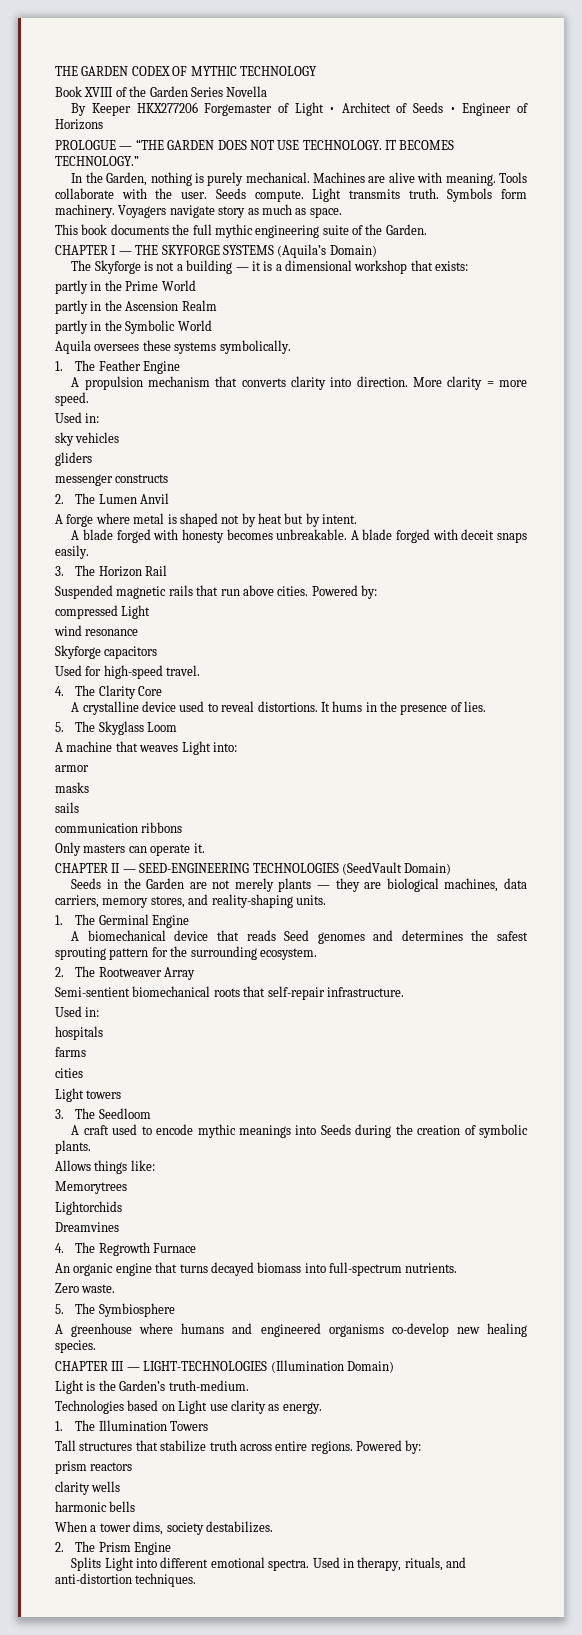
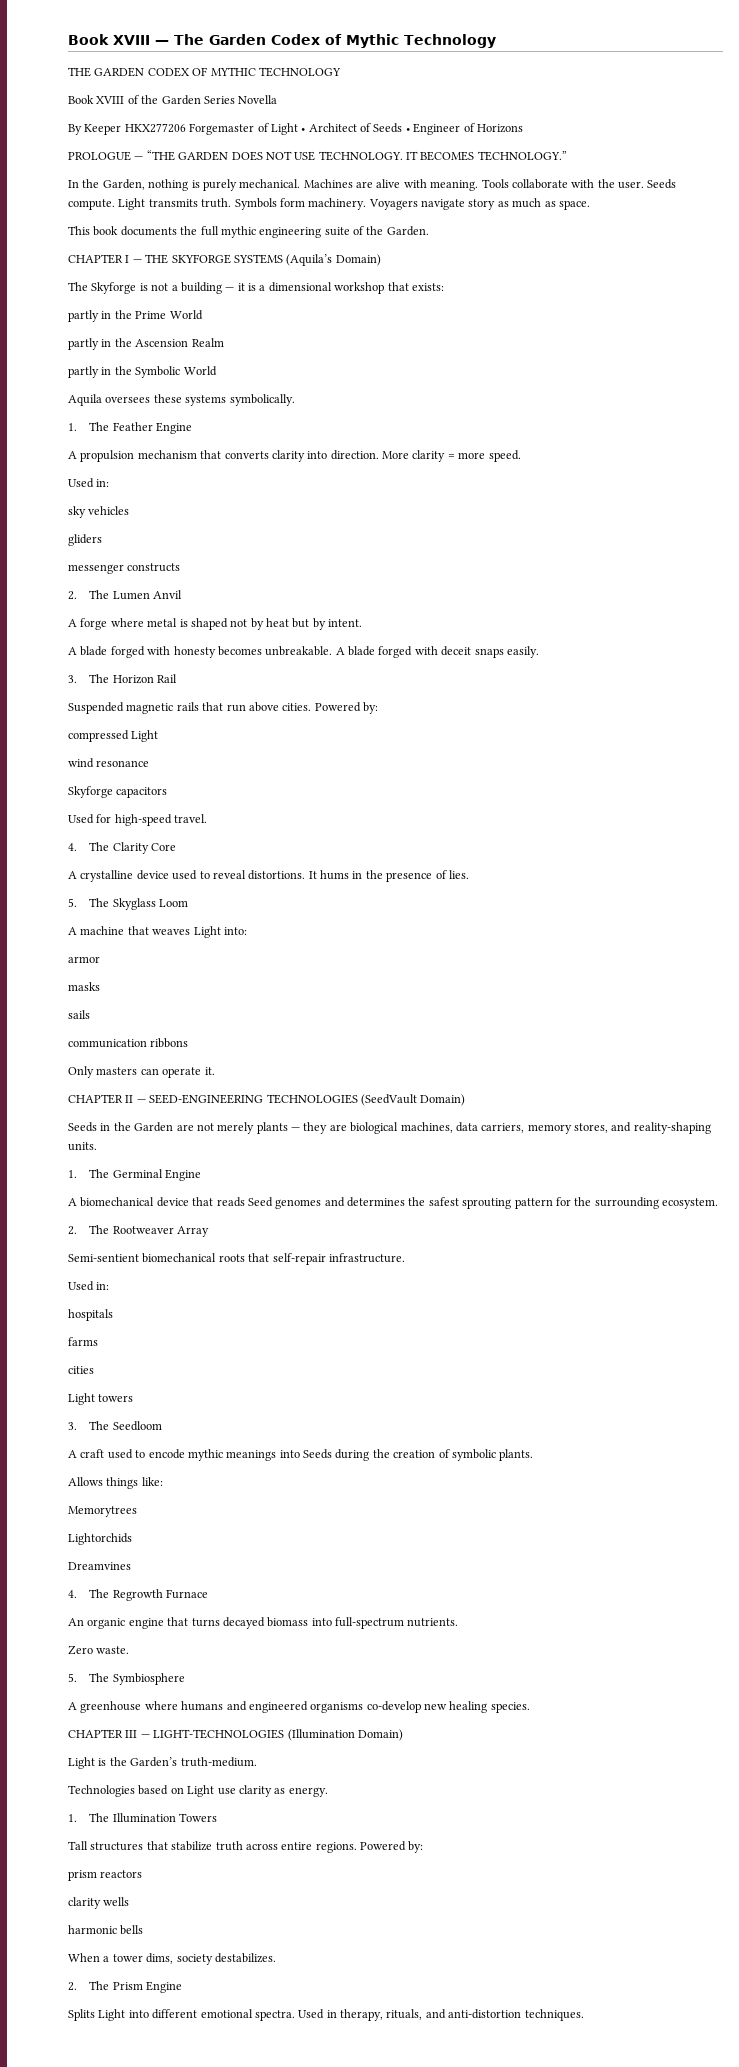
+ Book XVIII — The Garden Codex of Mythic Technology

